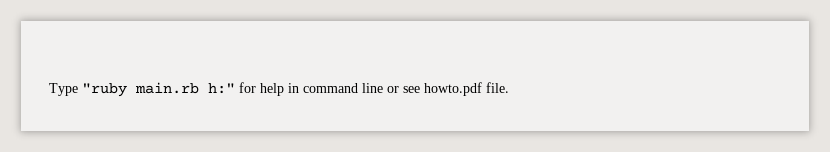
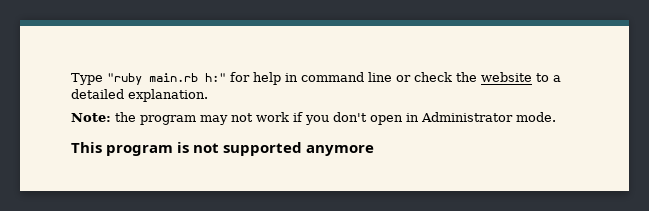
- Type "ruby main.rb h:" for help in command line or see howto.pdf file.
+ Type "ruby main.rb h:" for help in command line or check the website to a detailed explanation.
+ Note: the program may not work if you don't open in Administrator mode.
+ This program is not supported anymore

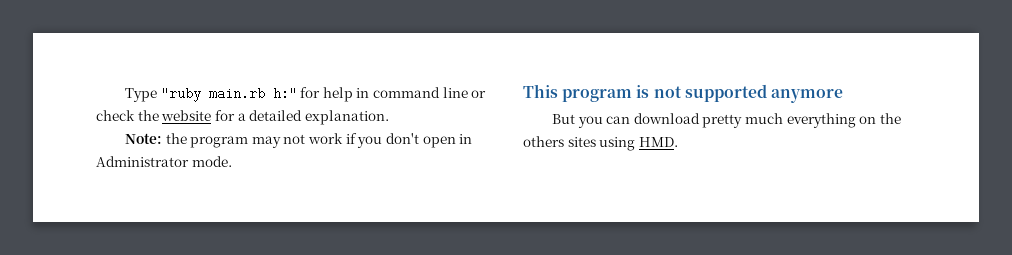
- Type "ruby main.rb h:" for help in command line or check the website to a detailed explanation.
+ Type "ruby main.rb h:" for help in command line or check the website for a detailed explanation.
+ But you can download pretty much everything on the others sites using HMD.

